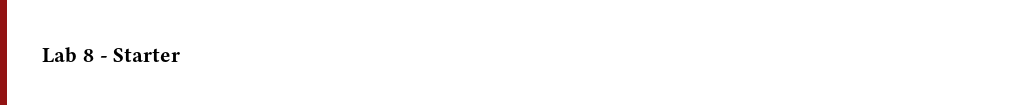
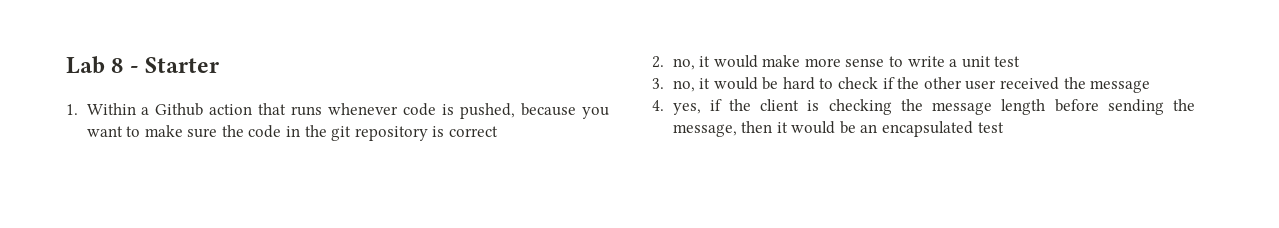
+ 1. Within a Github action that runs whenever code is pushed, because you want to make sure the code in the git repository is correct
+ 2. no, it would make more sense to write a unit test
+ 3. no, it would be hard to check if the other user received the message
+ 4. yes, if the client is checking the message length before sending the message, then it would be an encapsulated test

